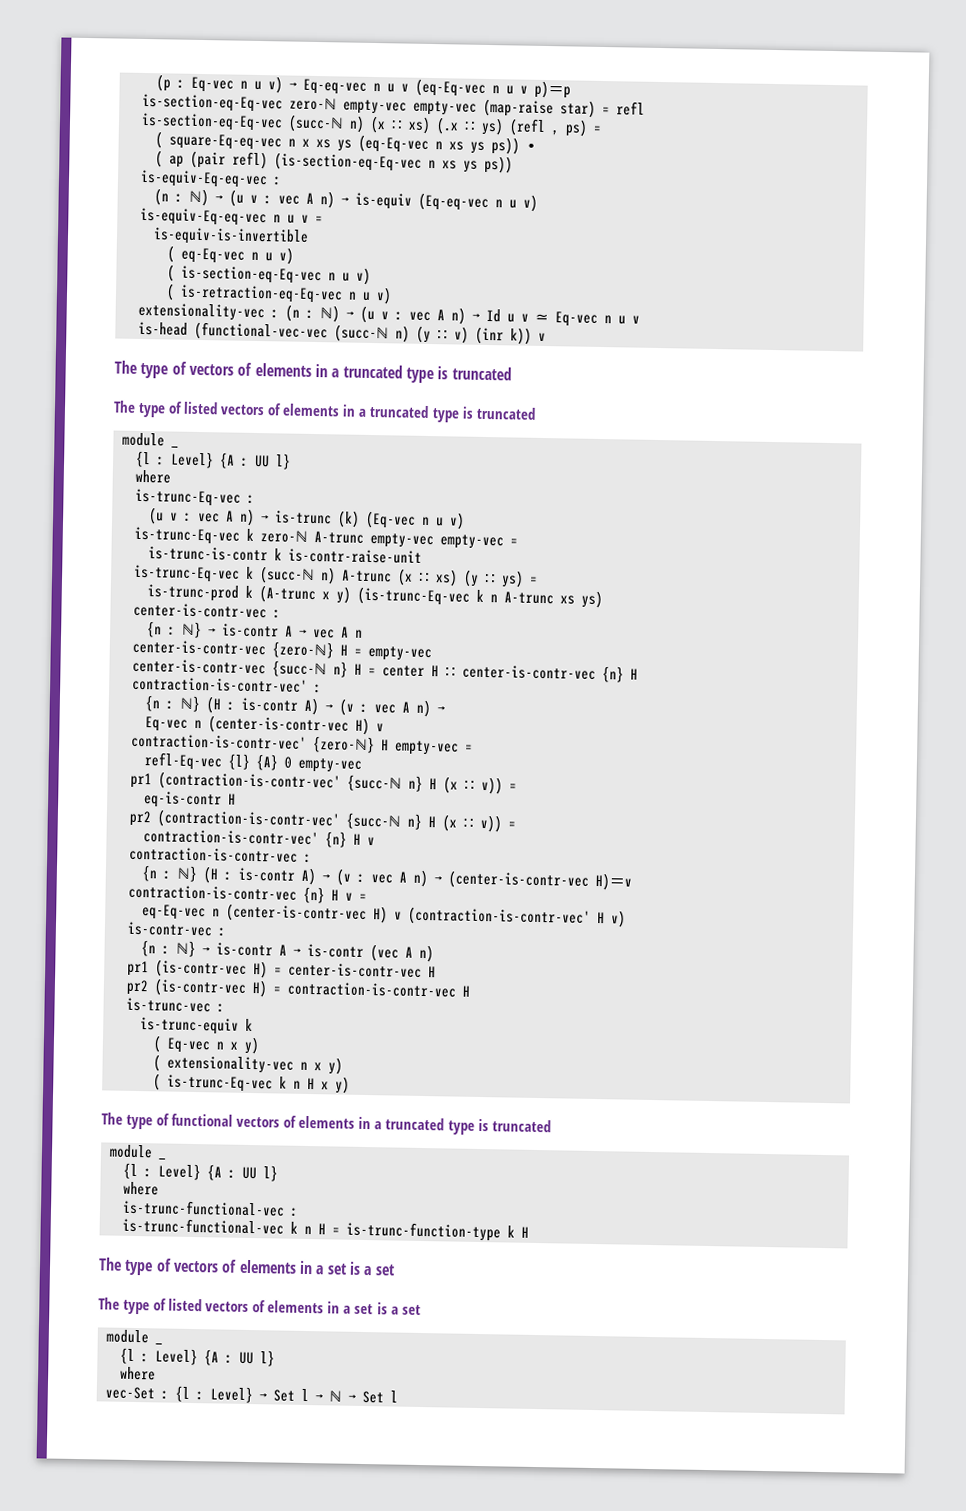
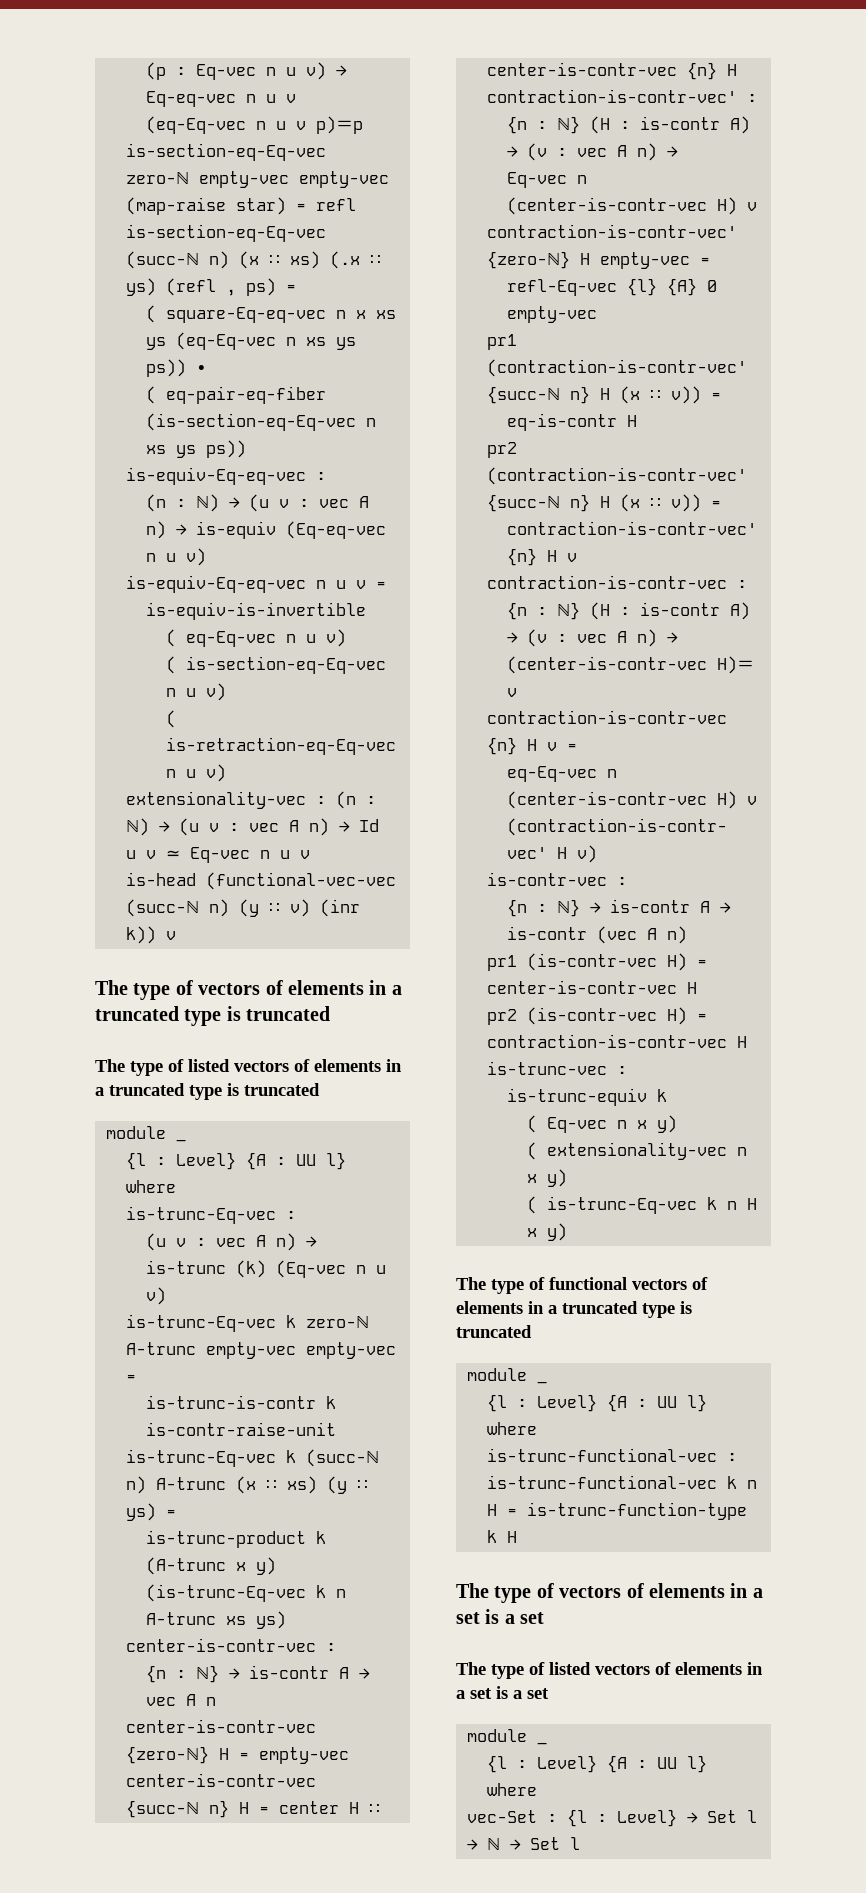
- ( ap (pair refl) (is-section-eq-Eq-vec n xs ys ps))
+ ( eq-pair-eq-fiber (is-section-eq-Eq-vec n xs ys ps))
- is-trunc-prod k (A-trunc x y) (is-trunc-Eq-vec k n A-trunc xs ys)
+ is-trunc-product k (A-trunc x y) (is-trunc-Eq-vec k n A-trunc xs ys)

